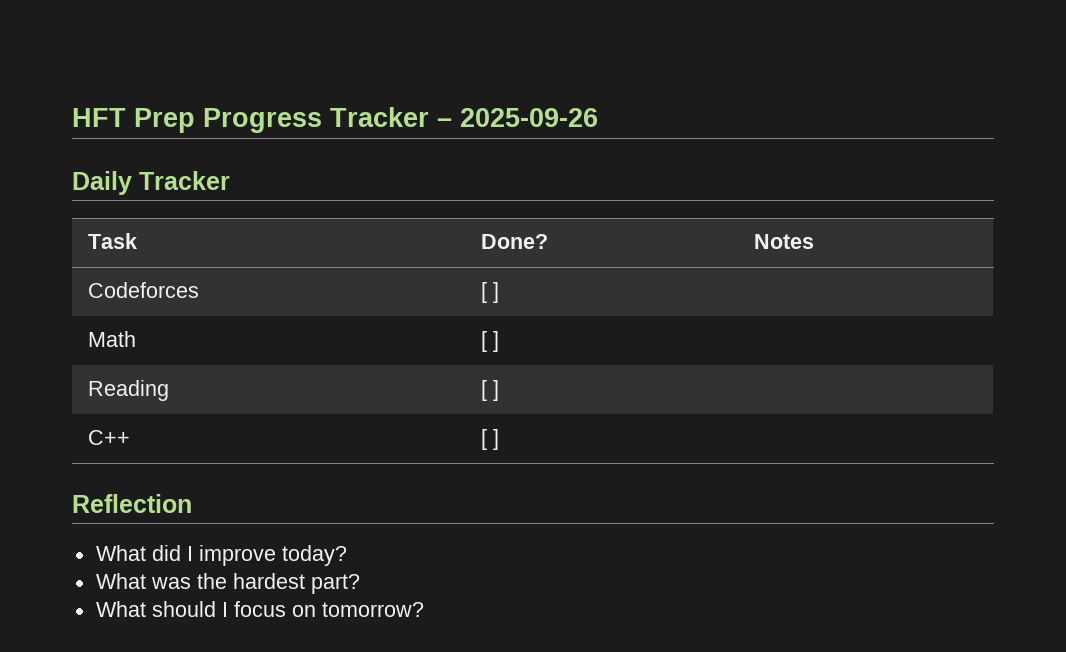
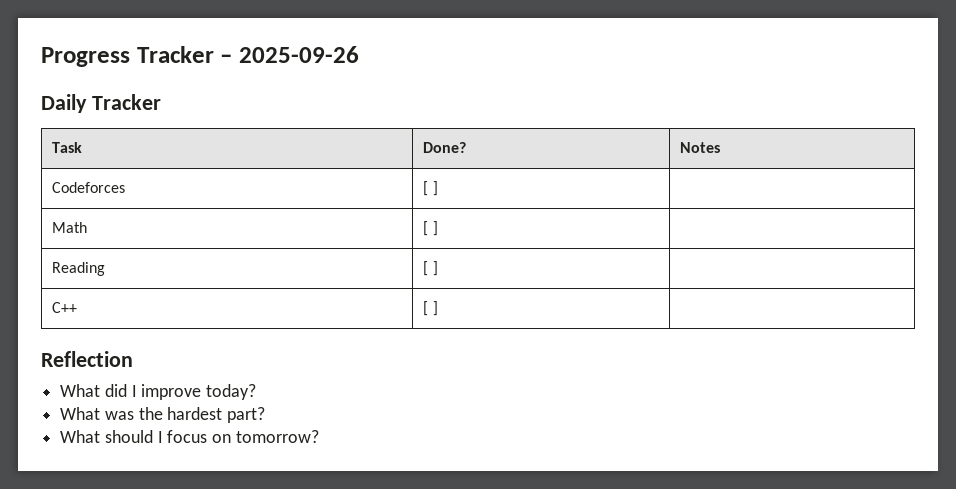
- HFT Prep Progress Tracker – 2025-09-26
+ Progress Tracker – 2025-09-26

